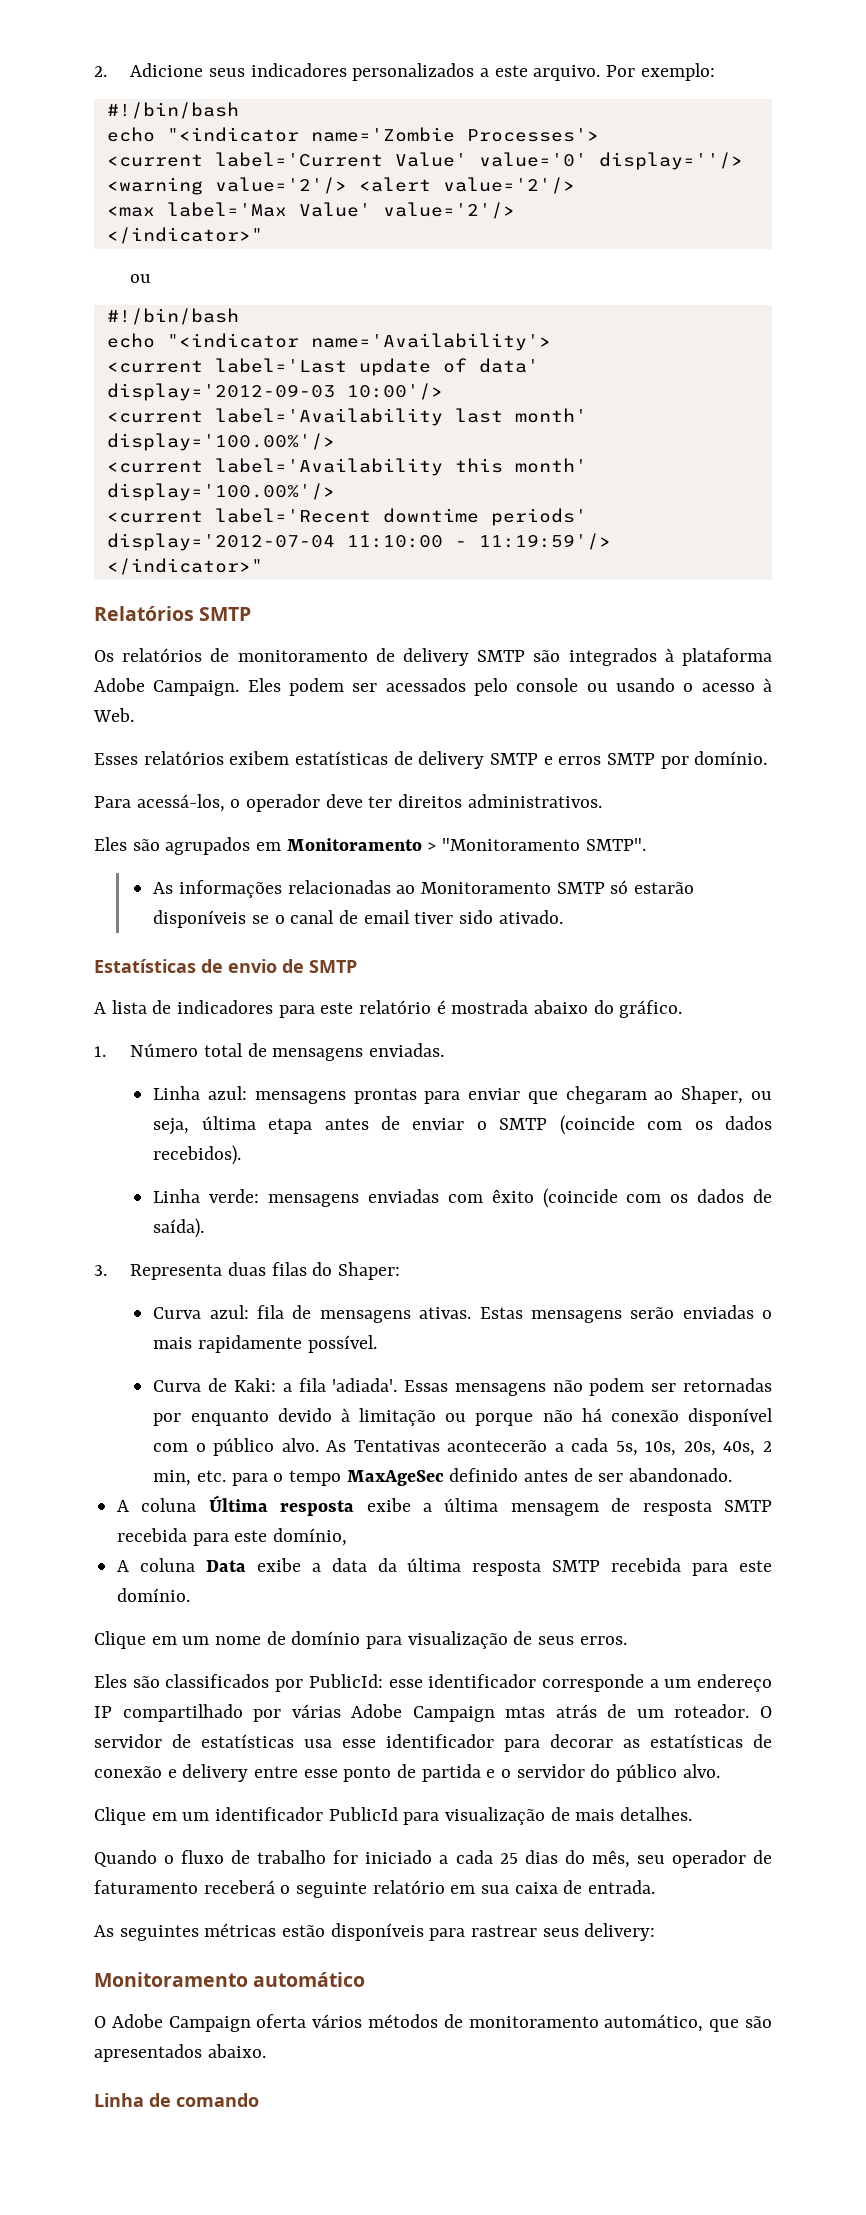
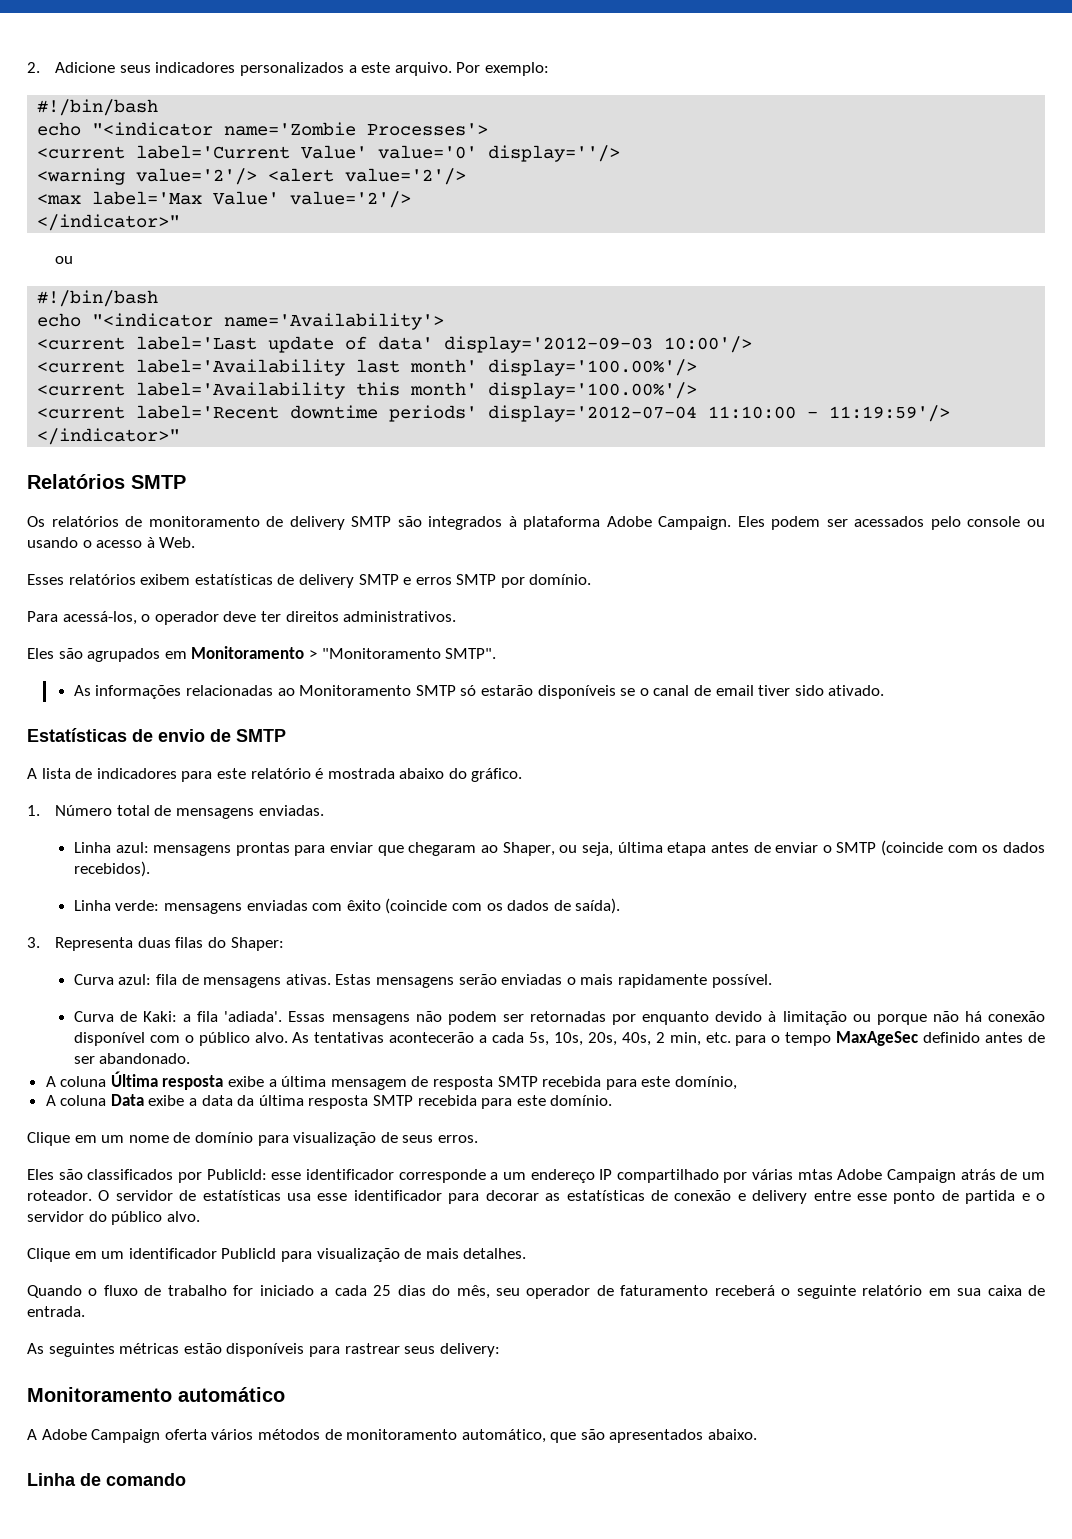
- As Tentativas acontecerão a cada 5s, 10s, 20s, 40s, 2 min, etc. para o tempo MaxAgeSec definido antes de ser abandonado.
+ As tentativas acontecerão a cada 5s, 10s, 20s, 40s, 2 min, etc. para o tempo MaxAgeSec definido antes de ser abandonado.
- Eles são classificados por PublicId: esse identificador corresponde a um endereço IP compartilhado por várias Adobe Campaign mtas atrás de um roteador.
+ Eles são classificados por PublicId: esse identificador corresponde a um endereço IP compartilhado por várias mtas Adobe Campaign atrás de um roteador.
- O Adobe Campaign oferta vários métodos de monitoramento automático, que são apresentados abaixo.
+ A Adobe Campaign oferta vários métodos de monitoramento automático, que são apresentados abaixo.

